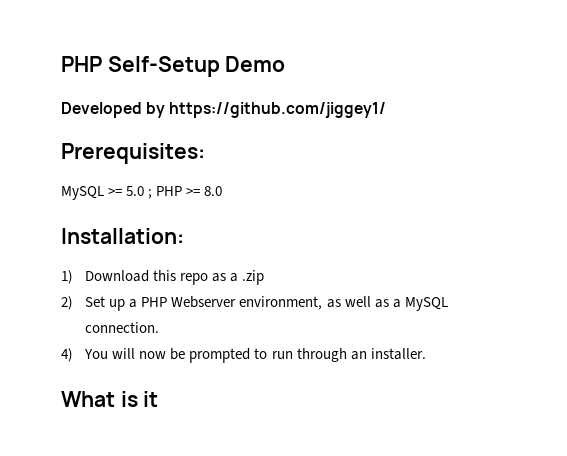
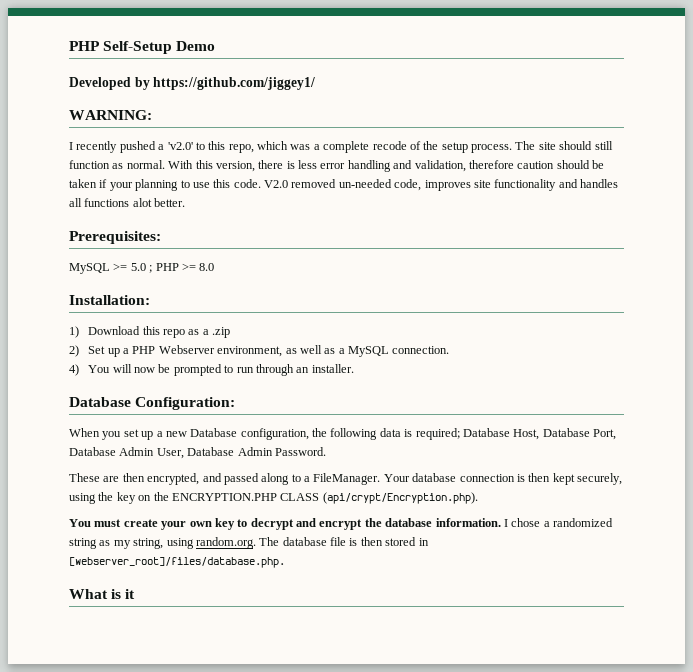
+ WARNING:
+ I recently pushed a 'v2.0' to this repo, which was a complete recode of the setup process. The site should still function as normal. With this version, there is less error handling and validation, therefore caution should be taken if your planning to use this code. V2.0 removed un-needed code, improves site functionality and handles all functions alot better.
+ Database Configuration:
+ When you set up a new Database configuration, the following data is required; Database Host, Database Port, Database Admin User, Database Admin Password.
+ These are then encrypted, and passed along to a FileManager. Your database connection is then kept securely, using the key on the ENCRYPTION.PHP CLASS (api/crypt/Encryption.php).
+ You must create your own key to decrypt and encrypt the database information. I chose a randomized string as my string, using random.org. The database file is then stored in [webserver_root]/files/database.php.

